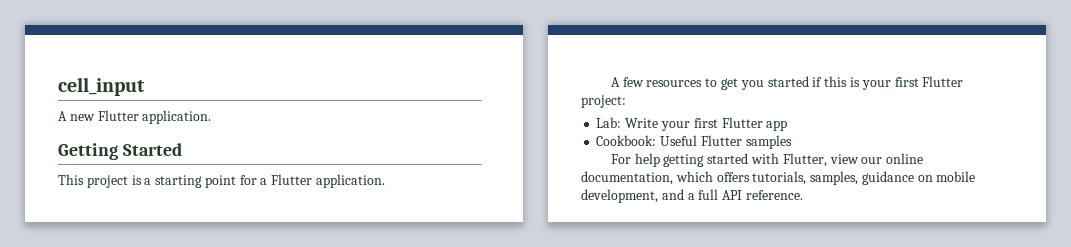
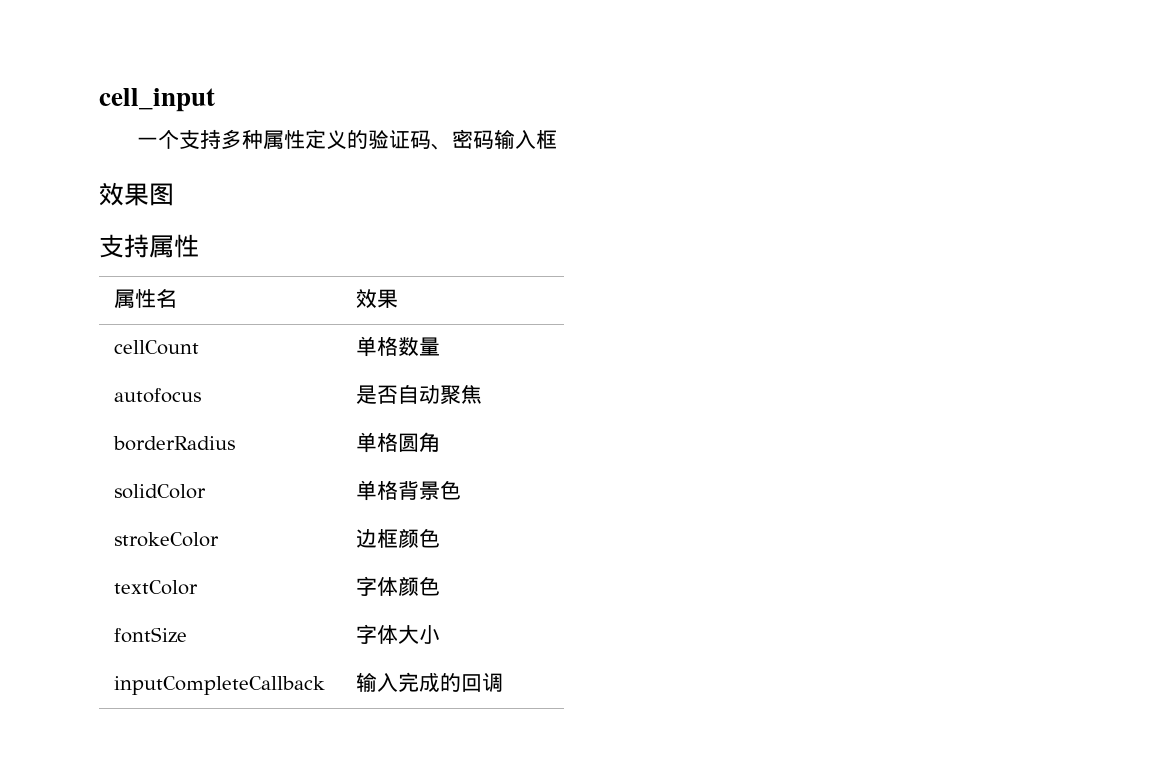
- A new Flutter application.
- Getting Started
- This project is a starting point for a Flutter application.
- A few resources to get you started if this is your first Flutter project:
- Lab: Write your first Flutter app
- Cookbook: Useful Flutter samples
- For help getting started with Flutter, view our online documentation, which offers tutorials, samples, guidance on mobile development, and a full API reference.
+ 一个支持多种属性定义的验证码、密码输入框
+ 效果图
+ 支持属性
+ 属性名 | 效果
+ cellCount | 单格数量
+ autofocus | 是否自动聚焦
+ borderRadius | 单格圆角
+ solidColor | 单格背景色
+ strokeColor | 边框颜色
+ textColor | 字体颜色
+ fontSize | 字体大小
+ inputCompleteCallback | 输入完成的回调

